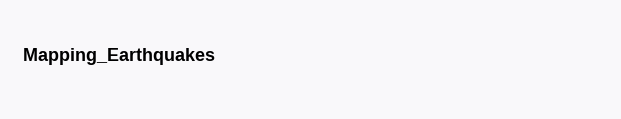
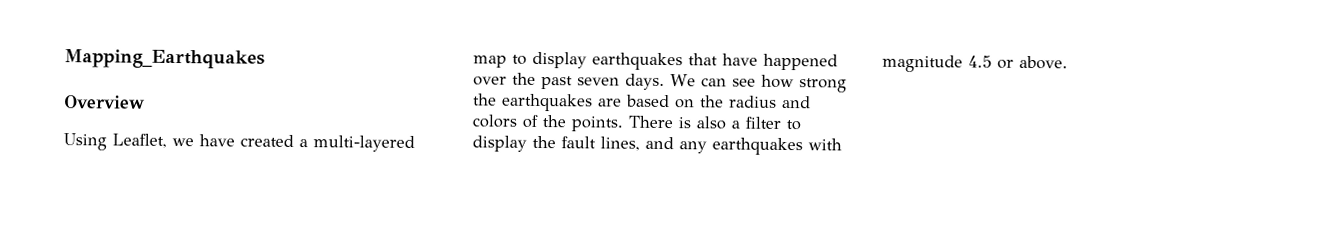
+ Overview
+ Using Leaflet, we have created a multi-layered map to display earthquakes that have happened over the past seven days. We can see how strong the earthquakes are based on the radius and colors of the points. There is also a filter to display the fault lines, and any earthquakes with magnitude 4.5 or above.

